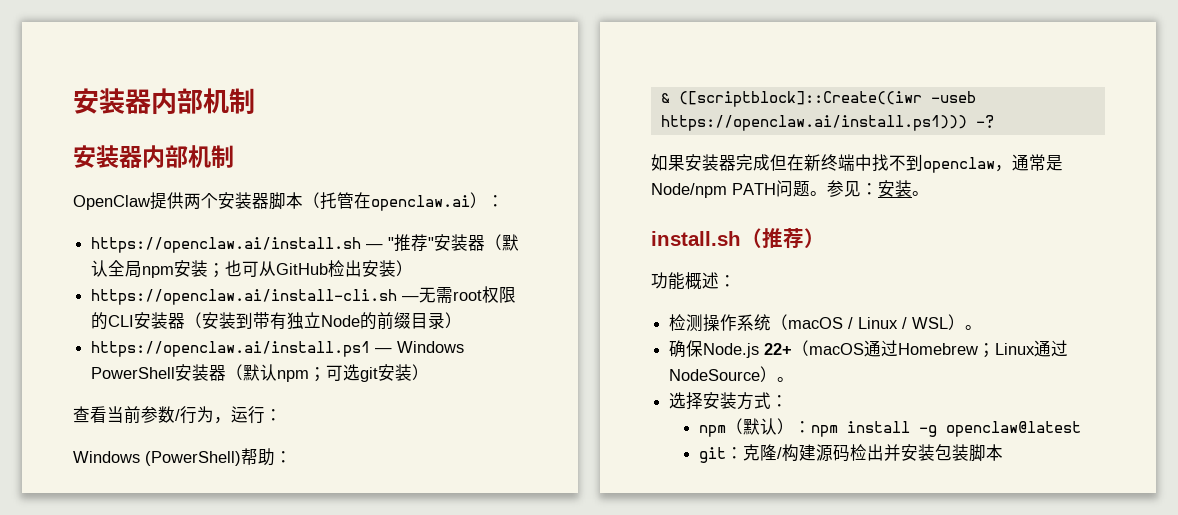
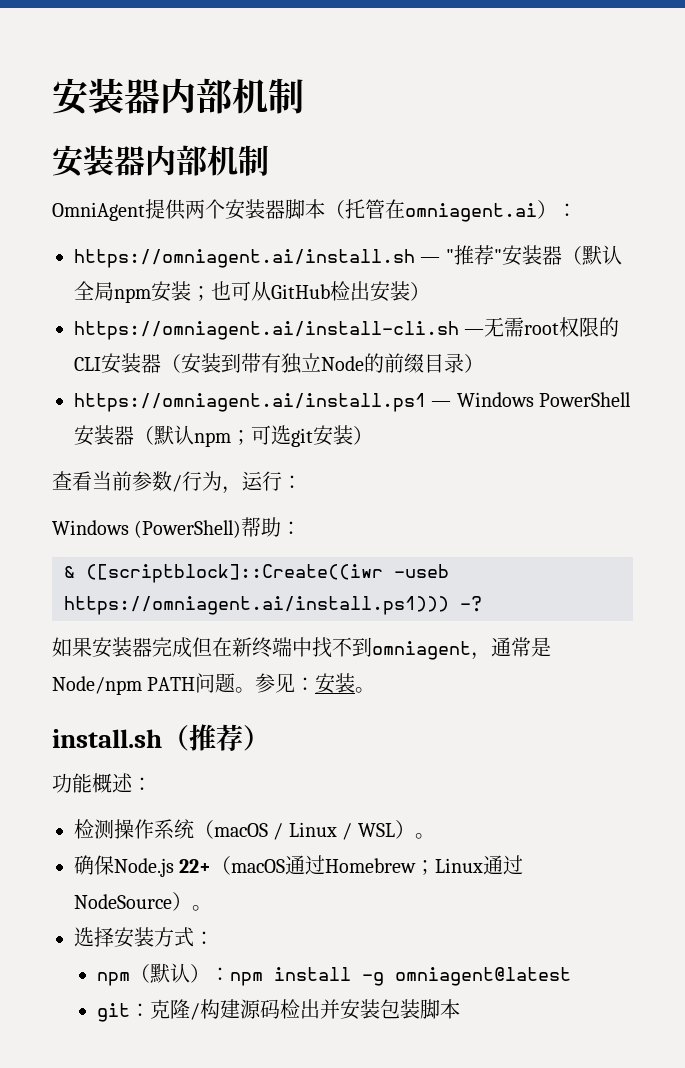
- OpenClaw提供两个安装器脚本（托管在openclaw.ai）：
+ OmniAgent提供两个安装器脚本（托管在omniagent.ai）：
- https://openclaw.ai/install.sh — "推荐"安装器（默认全局npm安装；也可从GitHub检出安装）
+ https://omniagent.ai/install.sh — "推荐"安装器（默认全局npm安装；也可从GitHub检出安装）
- https://openclaw.ai/install-cli.sh —无需root权限的CLI安装器（安装到带有独立Node的前缀目录）
+ https://omniagent.ai/install-cli.sh —无需root权限的CLI安装器（安装到带有独立Node的前缀目录）
- https://openclaw.ai/install.ps1 — Windows PowerShell安装器（默认npm；可选git安装）
+ https://omniagent.ai/install.ps1 — Windows PowerShell安装器（默认npm；可选git安装）
- & ([scriptblock]::Create((iwr -useb https://openclaw.ai/install.ps1))) -?
+ & ([scriptblock]::Create((iwr -useb https://omniagent.ai/install.ps1))) -?
- 如果安装器完成但在新终端中找不到openclaw，通常是Node/npm PATH问题。
+ 如果安装器完成但在新终端中找不到omniagent，通常是Node/npm PATH问题。
- npm（默认）：npm install -g openclaw@latest
+ npm（默认）：npm install -g omniagent@latest

